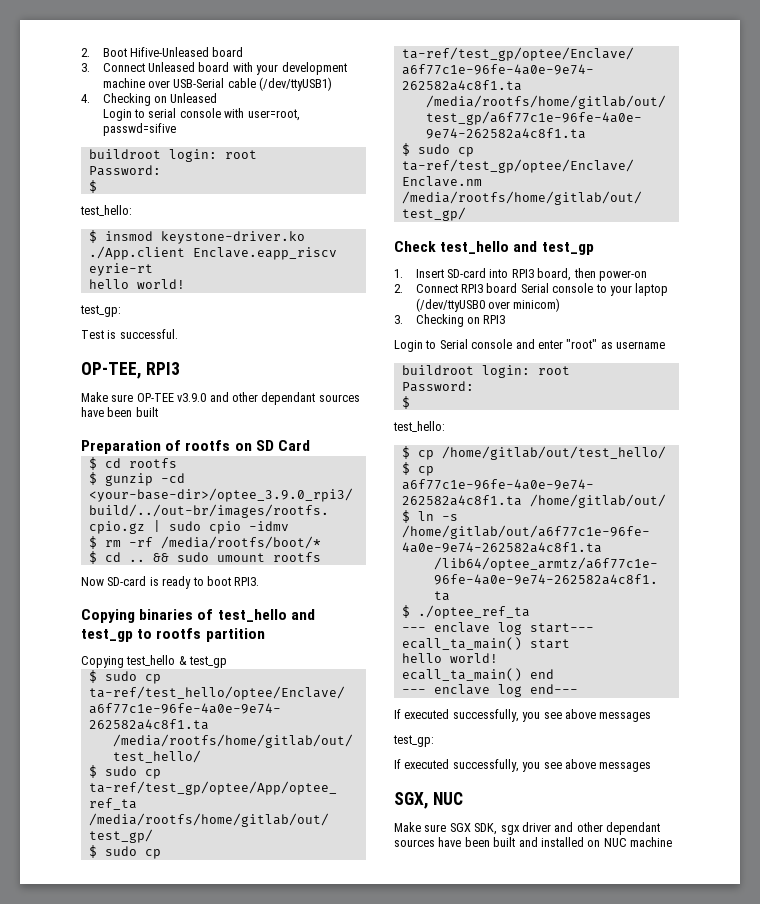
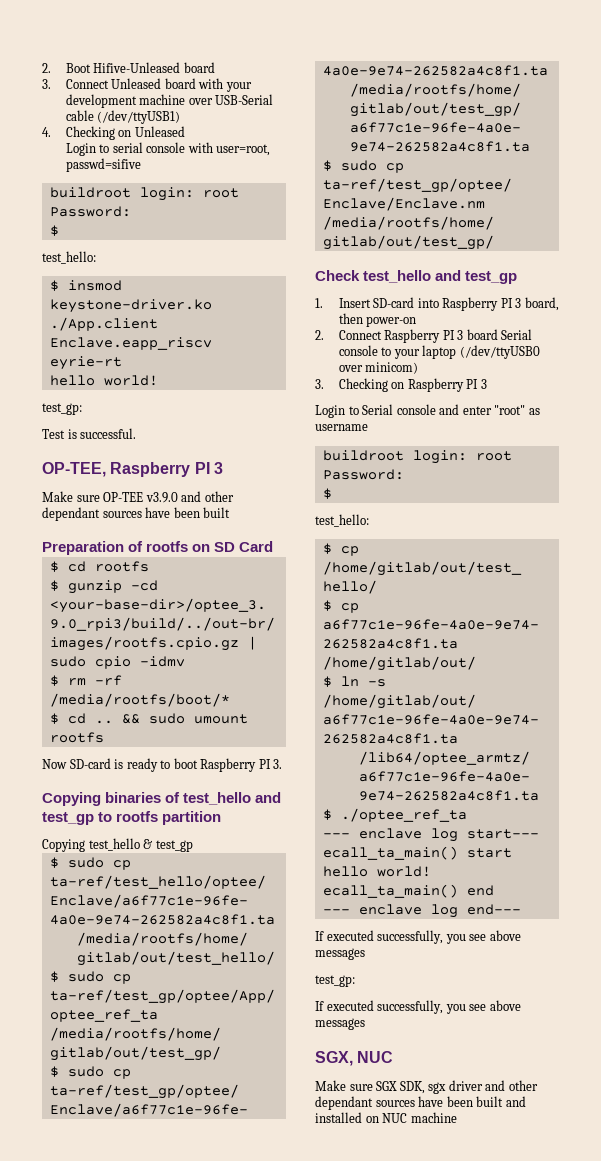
- OP-TEE, RPI3
+ OP-TEE, Raspberry PI 3
- Now SD-card is ready to boot RPI3.
+ Now SD-card is ready to boot Raspberry PI 3.
- 1. Insert SD-card into RPI3 board, then power-on
+ 1. Insert SD-card into Raspberry PI 3 board, then power-on
- 2. Connect RPI3 board Serial console to your laptop (/dev/ttyUSB0 over minicom)
+ 2. Connect Raspberry PI 3 board Serial console to your laptop (/dev/ttyUSB0 over minicom)
- 3. Checking on RPI3
+ 3. Checking on Raspberry PI 3

